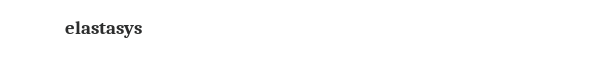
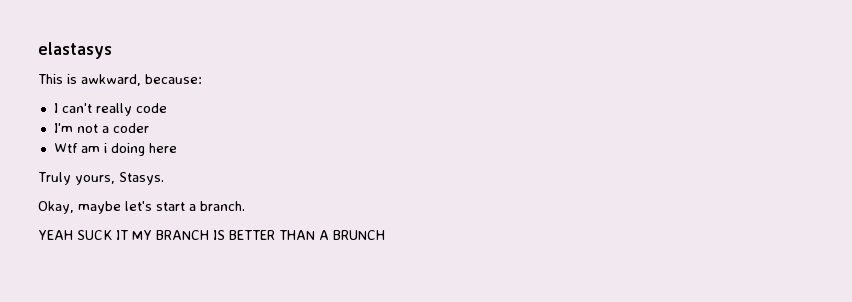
+ This is awkward, because:
+ I can't really code
+ I'm not a coder
+ Wtf am i doing here
+ Truly yours, Stasys.
+ Okay, maybe let's start a branch.
+ YEAH SUCK IT MY BRANCH IS BETTER THAN A BRUNCH

